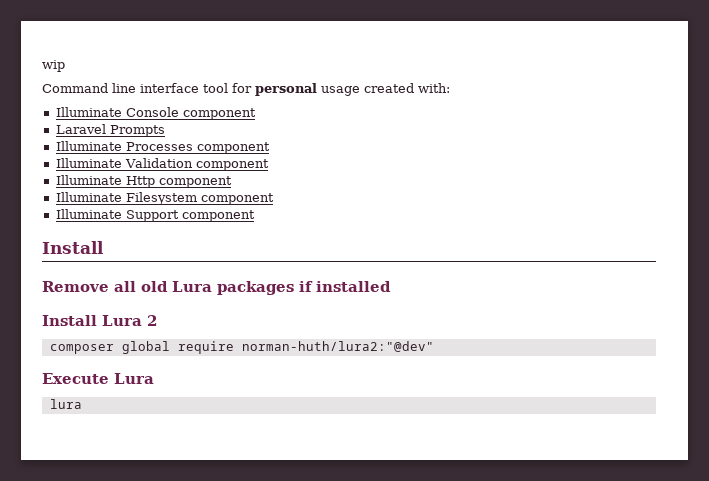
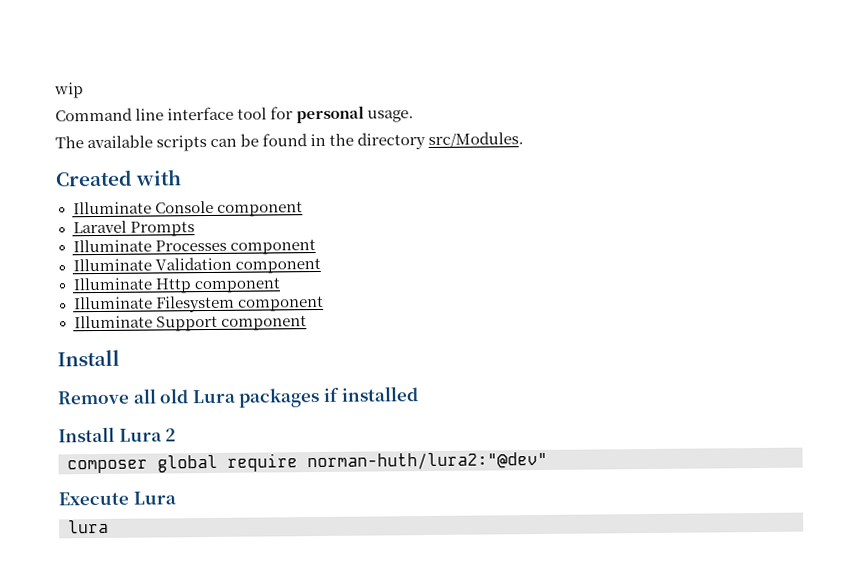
- Command line interface tool for personal usage created with:
+ Command line interface tool for personal usage.
+ The available scripts can be found in the directory src/Modules.
+ Created with

